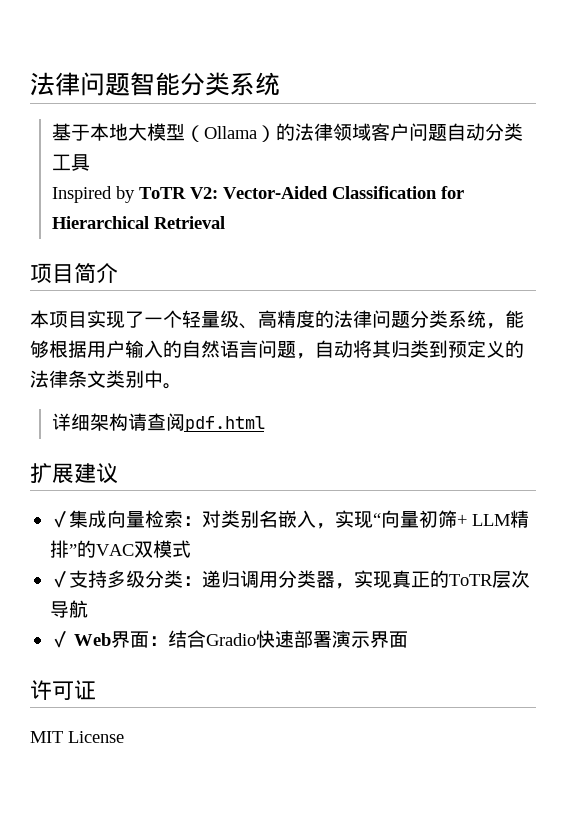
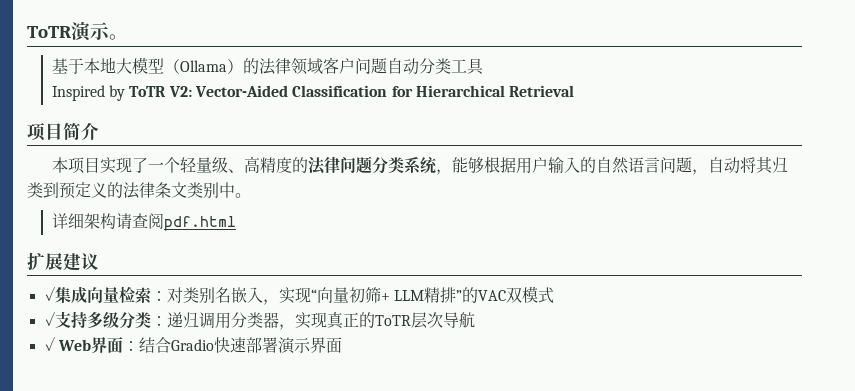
- 法律问题智能分类系统
+ ToTR演示。
- 许可证
- MIT License

